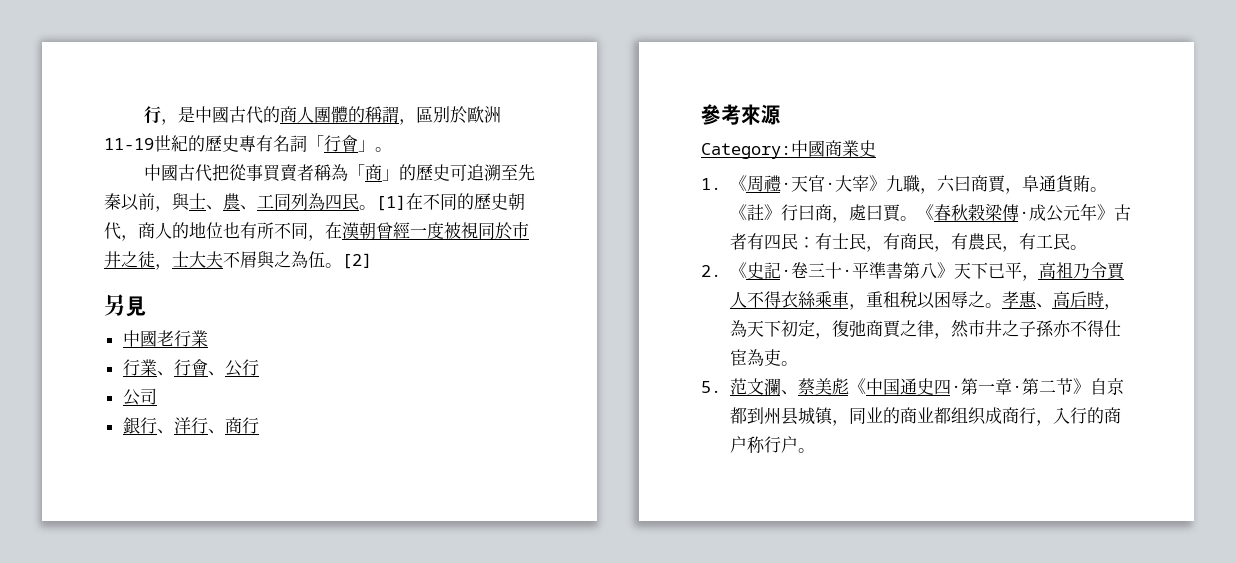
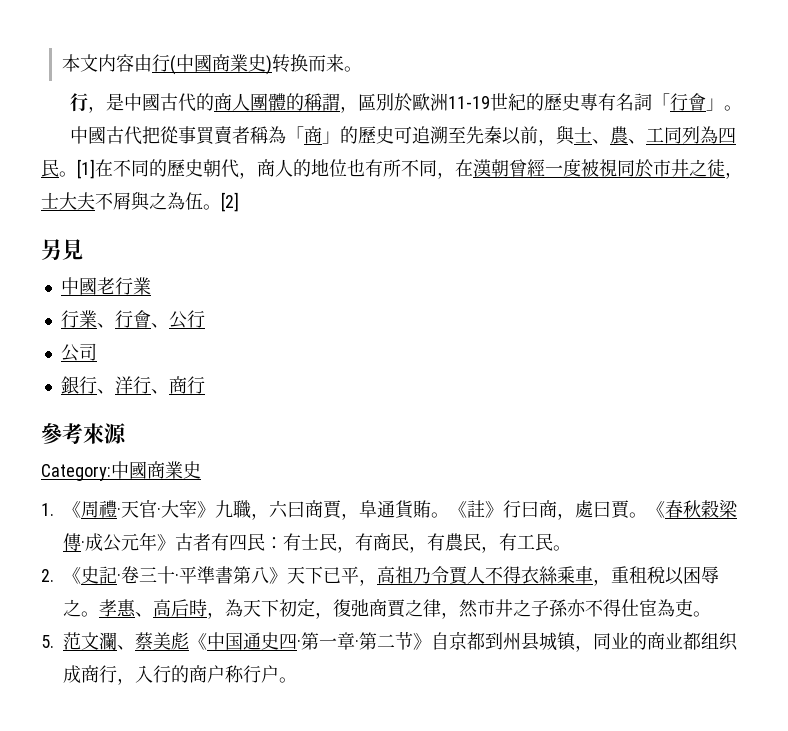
+ 本文内容由行(中國商業史)转换而来。

